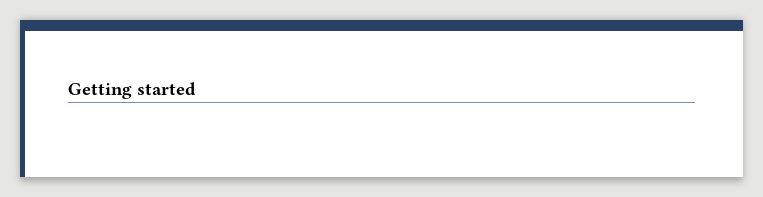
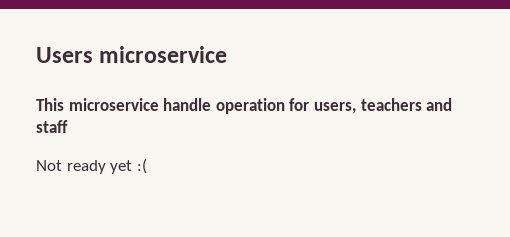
- Getting started
+ Users microservice
+ This microservice handle operation for users, teachers and staff
+ Not ready yet :(

